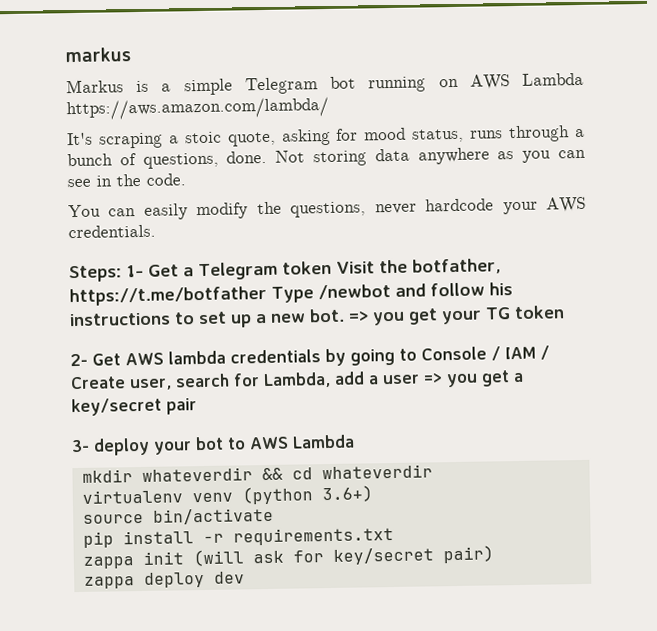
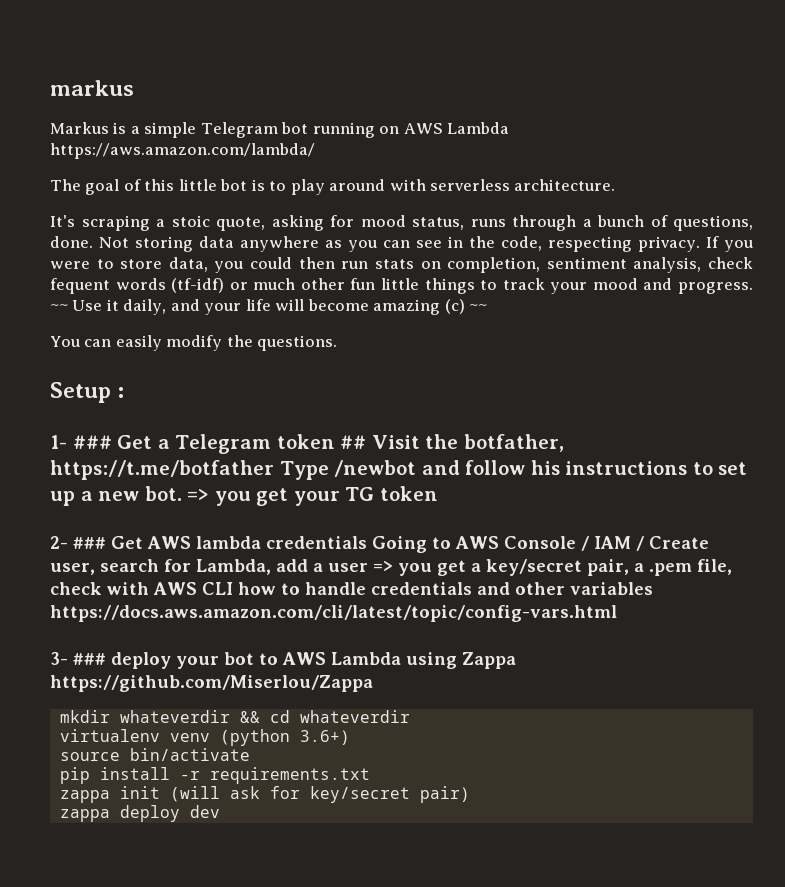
+ The goal of this little bot is to play around with serverless architecture.
- Not storing data anywhere as you can see in the code.
+ Not storing data anywhere as you can see in the code, respecting privacy. If you were to store data, you could then run stats on completion, sentiment analysis, check fequent words (tf-idf) or much other fun little things to track your mood and progress. ~~ Use it daily, and your life will become amazing (c) ~~
- You can easily modify the questions, never hardcode your AWS credentials.
- Steps: 1- Get a Telegram token Visit the botfather, https://t.me/botfather Type /newbot and follow his instructions to set up a new bot.
+ You can easily modify the questions.
+ Setup :
+ 1- ### Get a Telegram token ## Visit the botfather, https://t.me/botfather Type /newbot and follow his instructions to set up a new bot.
- 2- Get AWS lambda credentials by going to Console / IAM / Create user, search for Lambda, add a user => you get a key/secret pair
+ 2- ### Get AWS lambda credentials Going to AWS Console / IAM / Create user, search for Lambda, add a user => you get a key/secret pair, a .pem file, check with AWS CLI how to handle credentials and other variables https://docs.aws.amazon.com/cli/latest/topic/config-vars.html
- 3- deploy your bot to AWS Lambda
+ 3- ### deploy your bot to AWS Lambda using Zappa https://github.com/Miserlou/Zappa

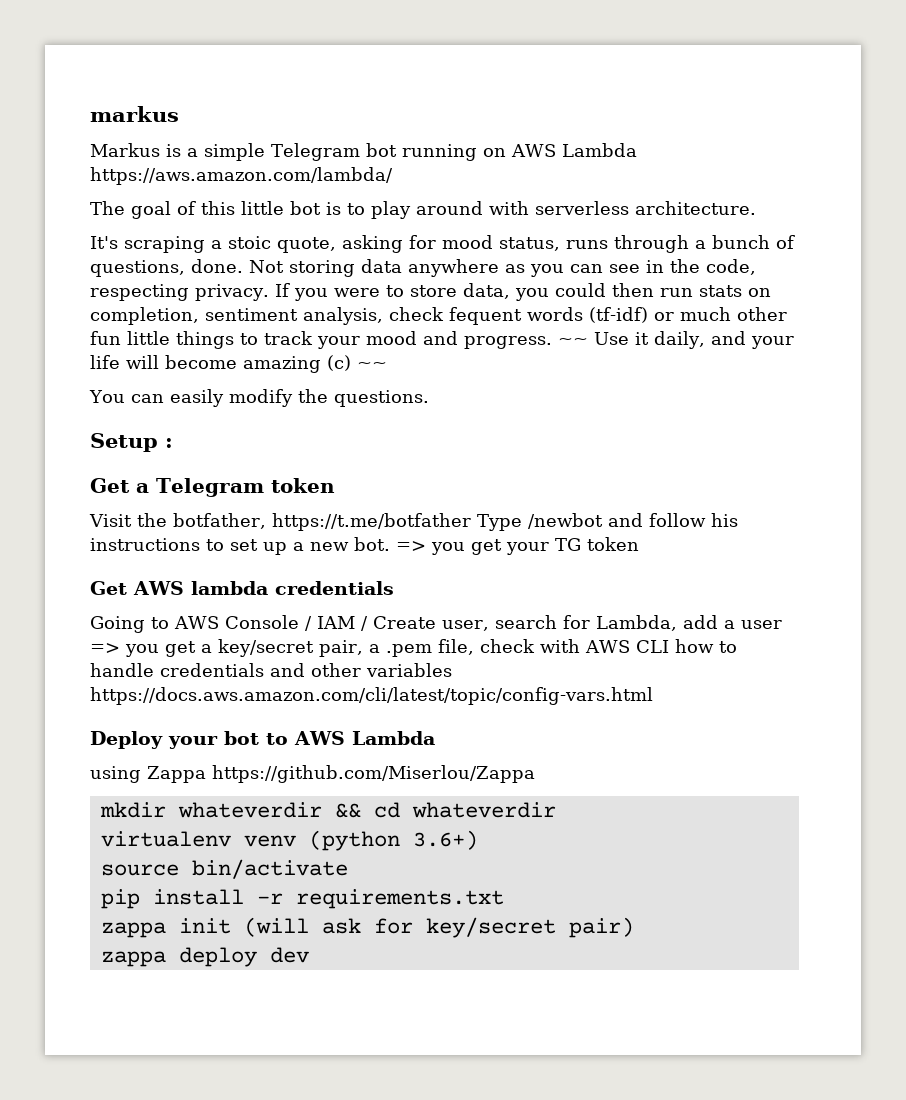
- 1- ### Get a Telegram token ## Visit the botfather, https://t.me/botfather Type /newbot and follow his instructions to set up a new bot.
+ Get a Telegram token
+ Visit the botfather, https://t.me/botfather Type /newbot and follow his instructions to set up a new bot.
- 2- ### Get AWS lambda credentials Going to AWS Console / IAM / Create user, search for Lambda, add a user => you get a key/secret pair, a .pem file, check with AWS CLI how to handle credentials and other variables https://docs.aws.amazon.com/cli/latest/topic/config-vars.html
+ Get AWS lambda credentials
+ Going to AWS Console / IAM / Create user, search for Lambda, add a user => you get a key/secret pair, a .pem file, check with AWS CLI how to handle credentials and other variables https://docs.aws.amazon.com/cli/latest/topic/config-vars.html
- 3- ### deploy your bot to AWS Lambda using Zappa https://github.com/Miserlou/Zappa
+ Deploy your bot to AWS Lambda
+ using Zappa https://github.com/Miserlou/Zappa

